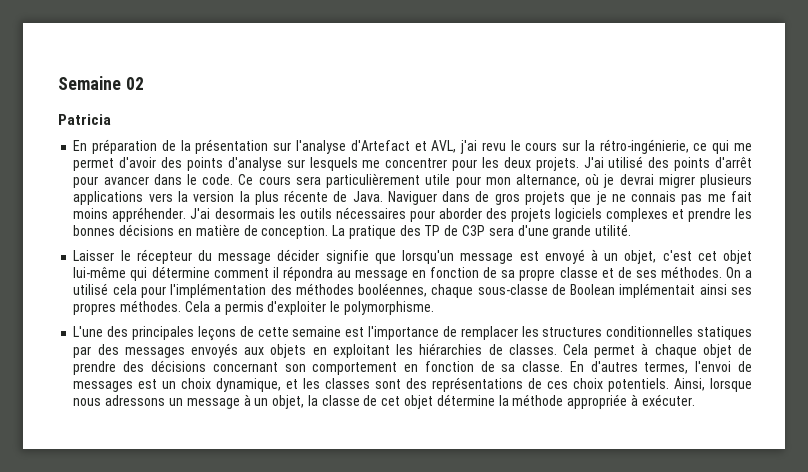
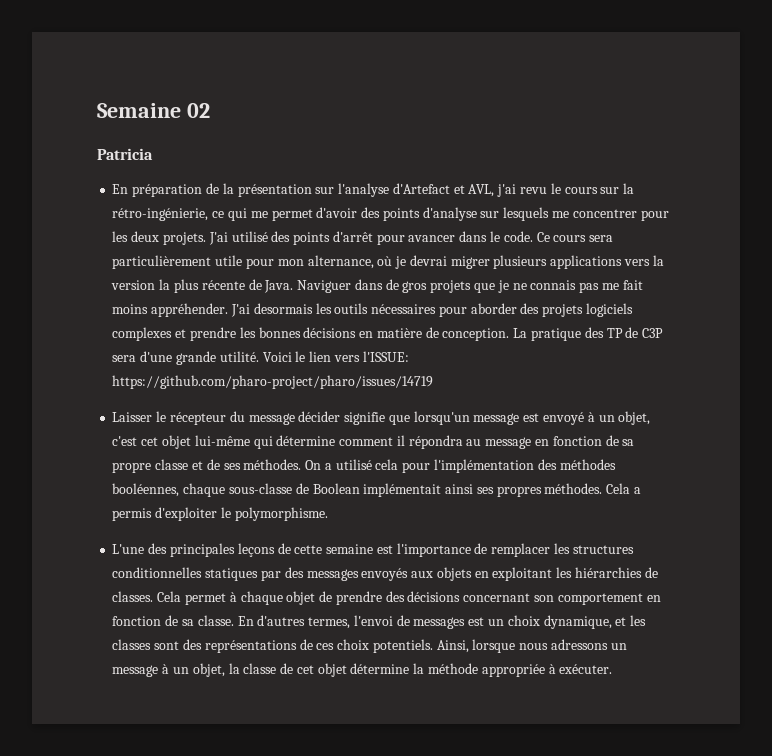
+ Voici le lien vers l'ISSUE: https://github.com/pharo-project/pharo/issues/14719

